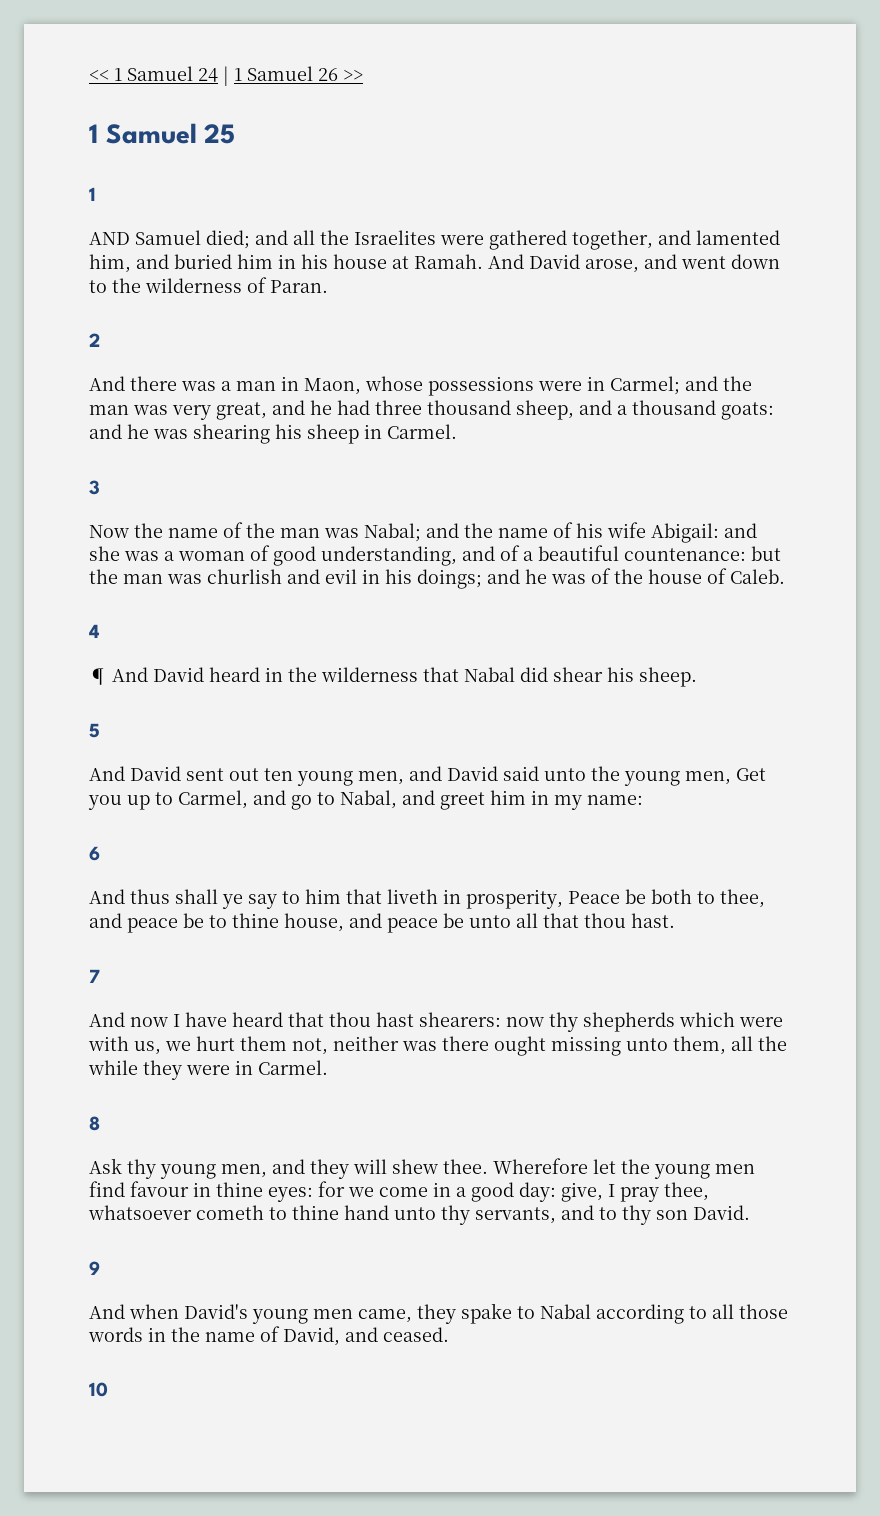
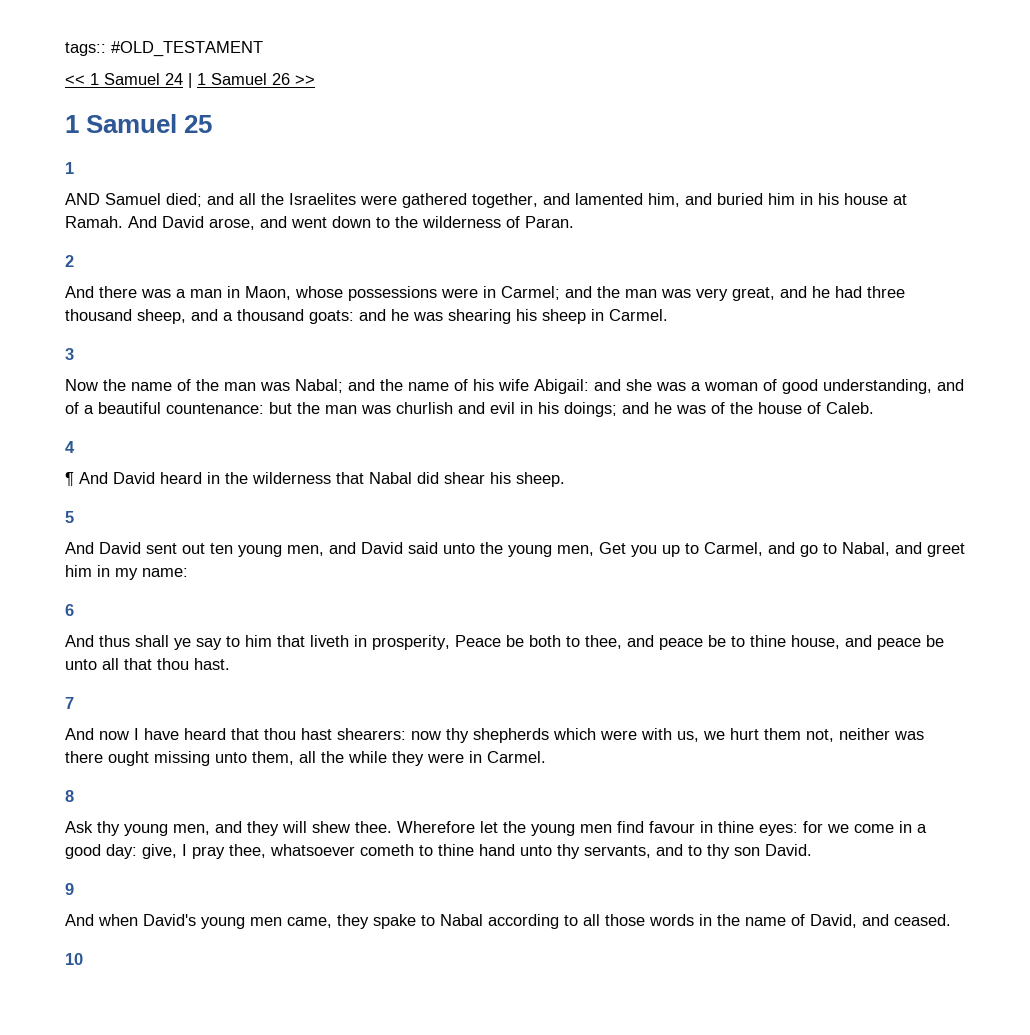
+ tags:: #OLD_TESTAMENT

